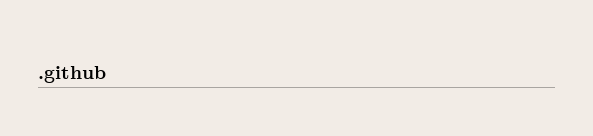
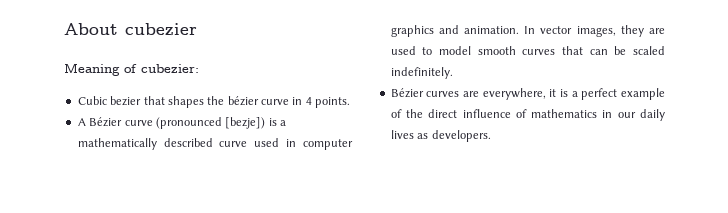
- .github
+ About cubezier
+ Meaning of cubezier:
+ Cubic bezier that shapes the bézier curve in 4 points.
+ A Bézier curve (pronounced [bezje]) is a mathematically described curve used in computer graphics and animation. In vector images, they are used to model smooth curves that can be scaled indefinitely.
+ Bézier curves are everywhere, it is a perfect example of the direct influence of mathematics in our daily lives as developers.

